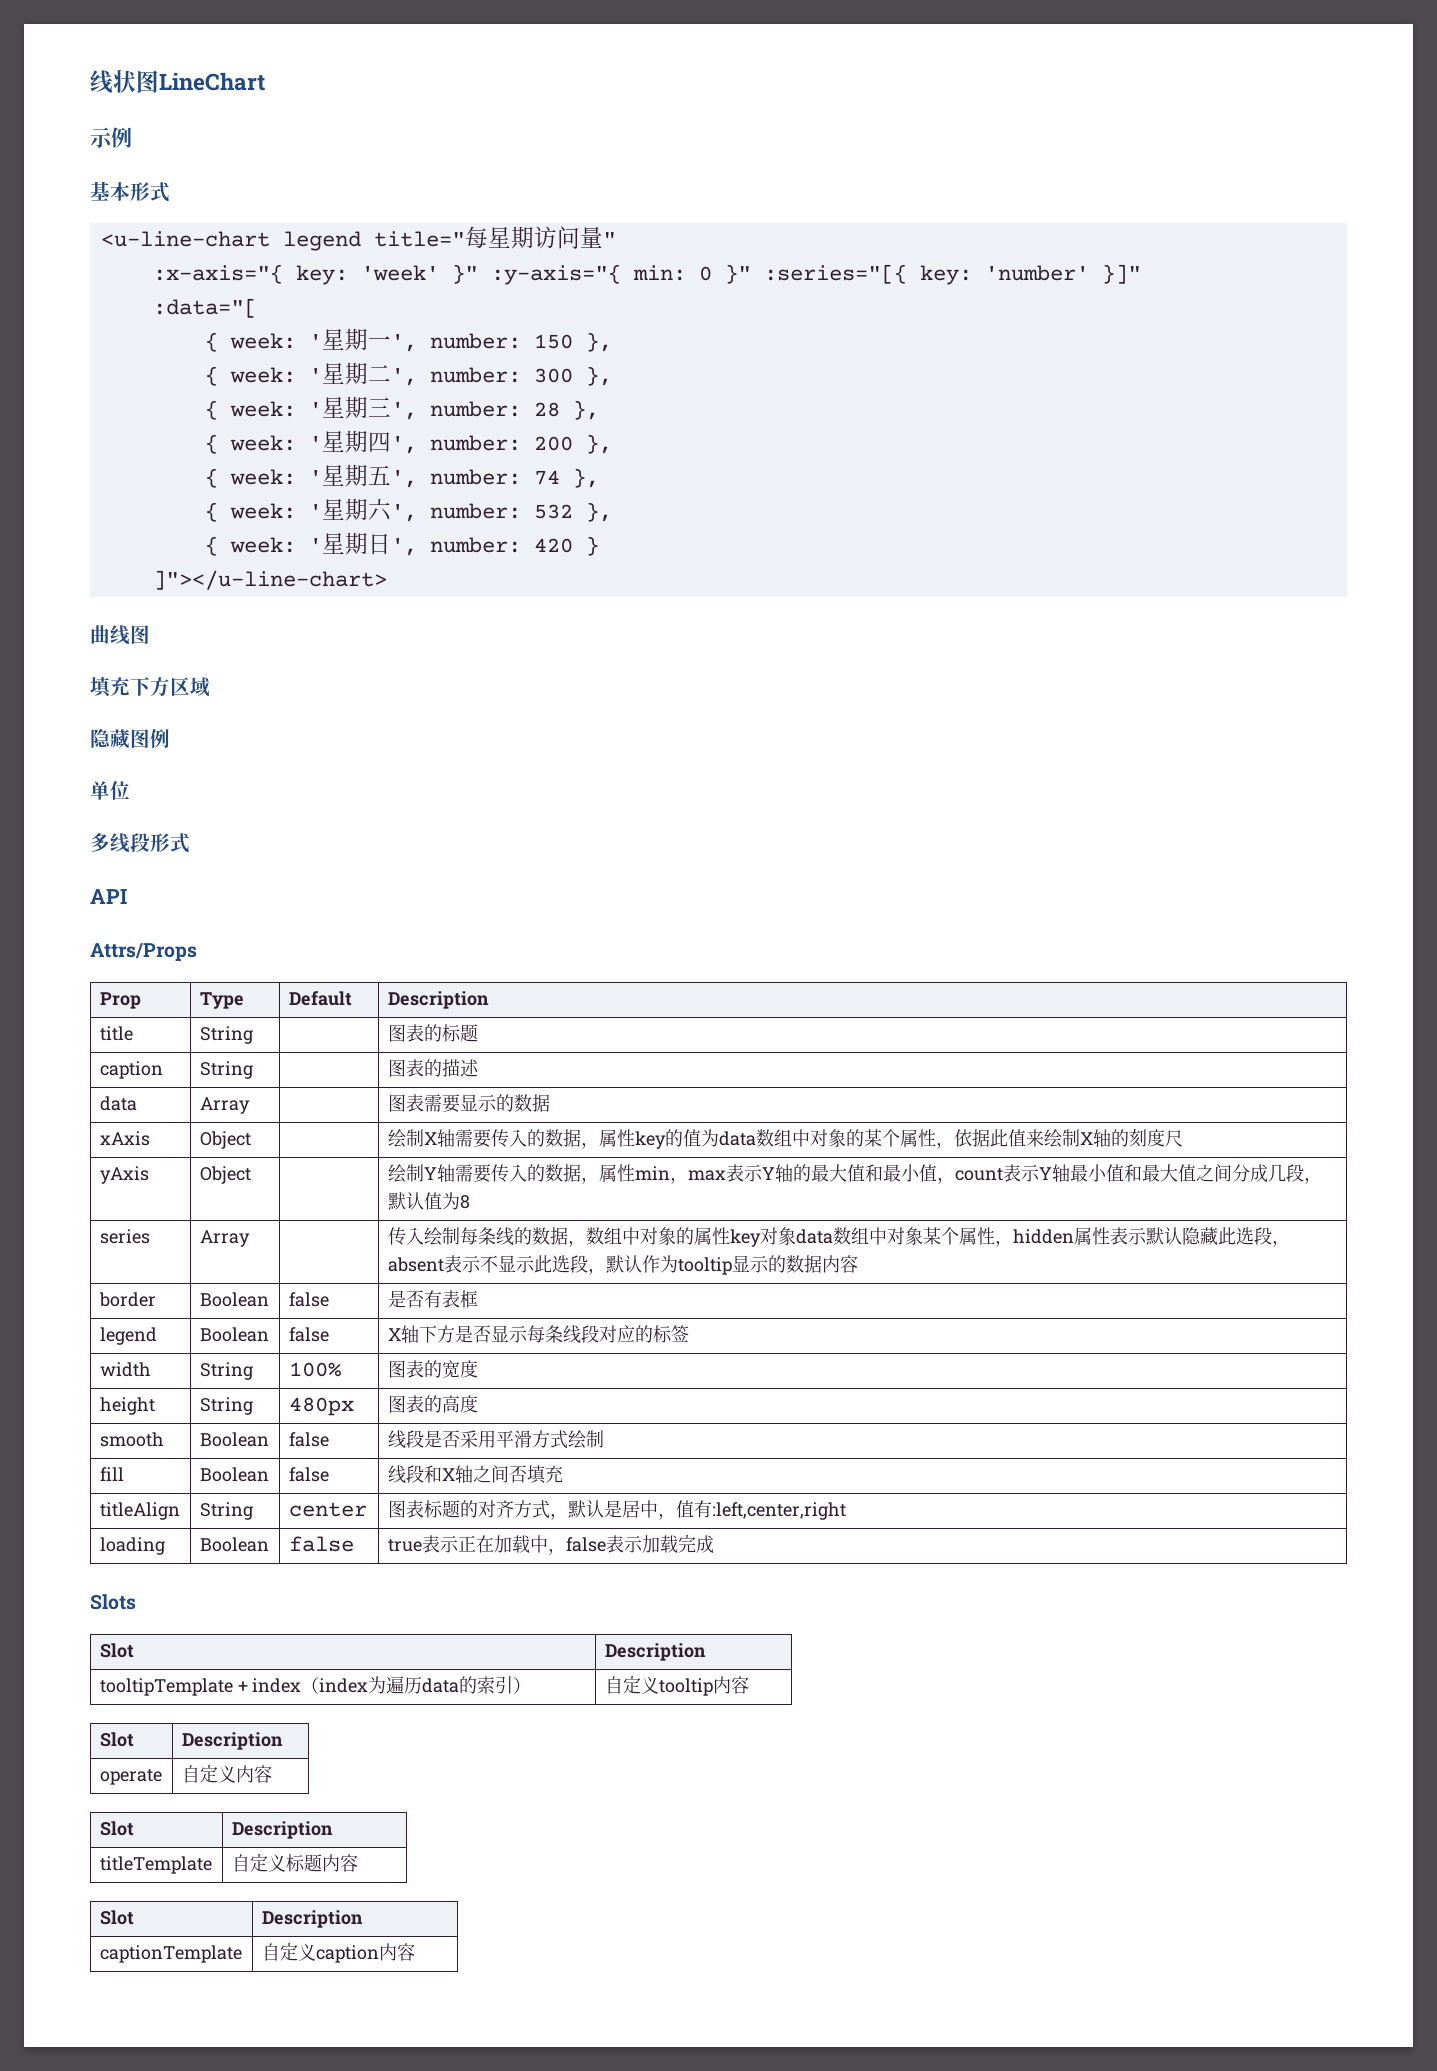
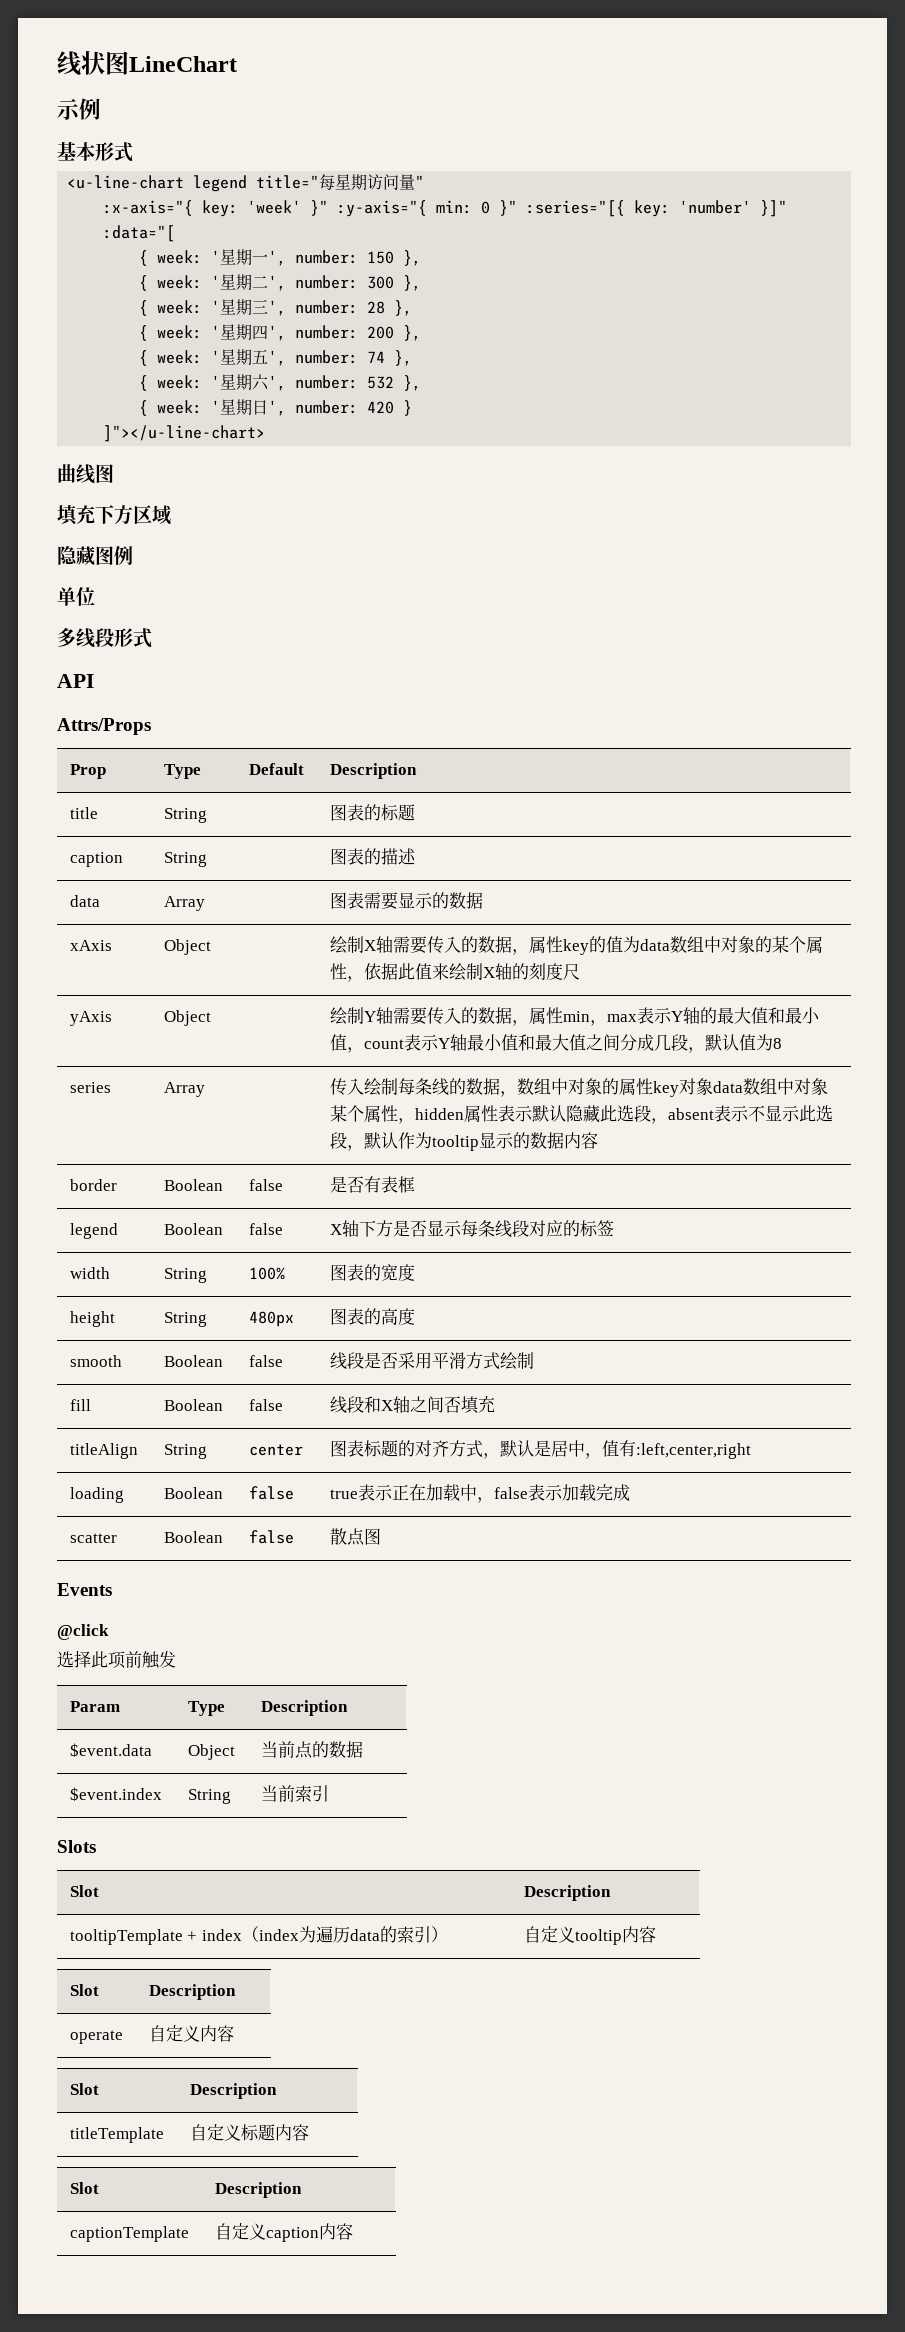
+ scatter | Boolean | false | 散点图
+ Events
+ @click
+ 选择此项前触发
+ Param | Type | Description
+ $event.data | Object | 当前点的数据
+ $event.index | String | 当前索引

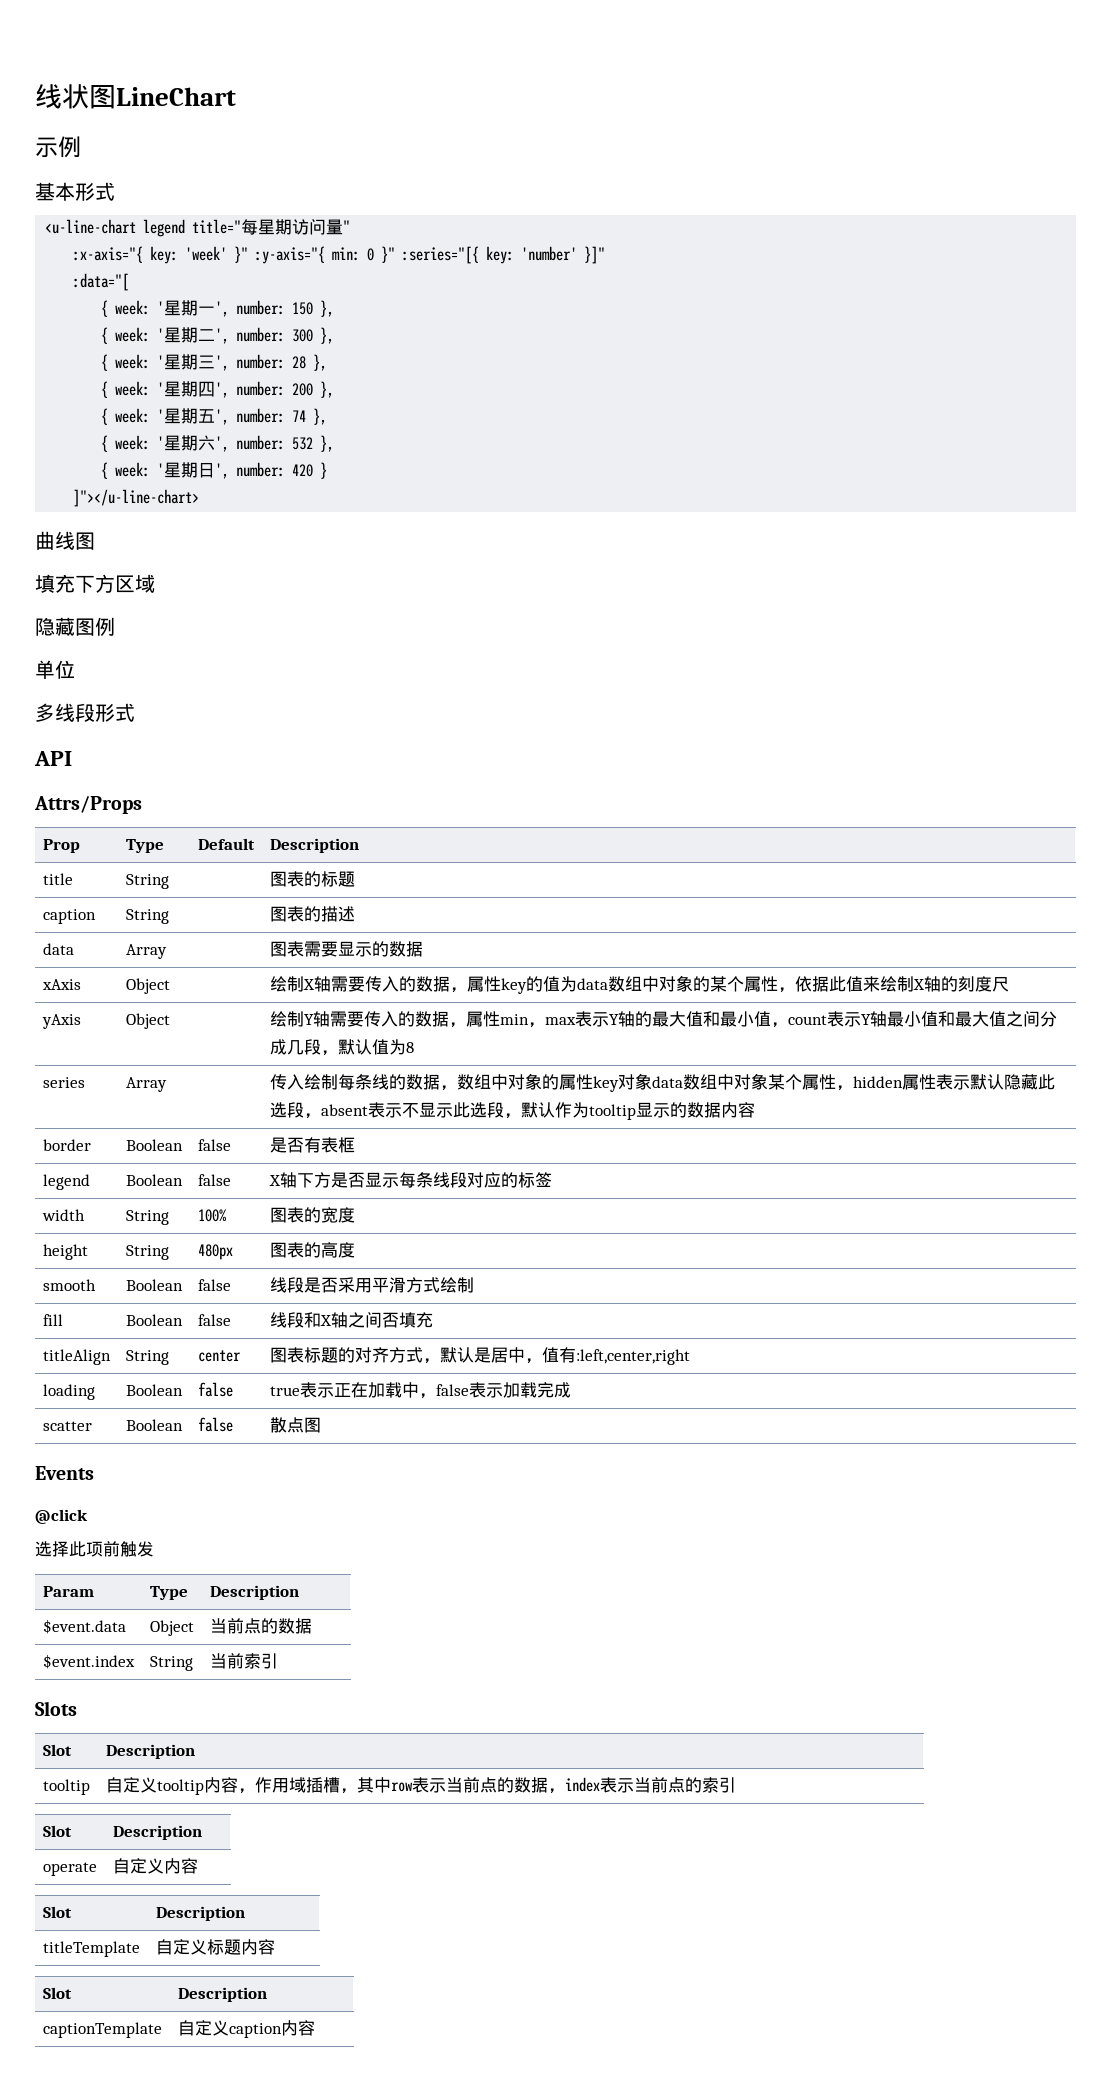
- tooltipTemplate + index（index为遍历data的索引） | 自定义tooltip内容
+ tooltip | 自定义tooltip内容，作用域插槽，其中row表示当前点的数据，index表示当前点的索引

